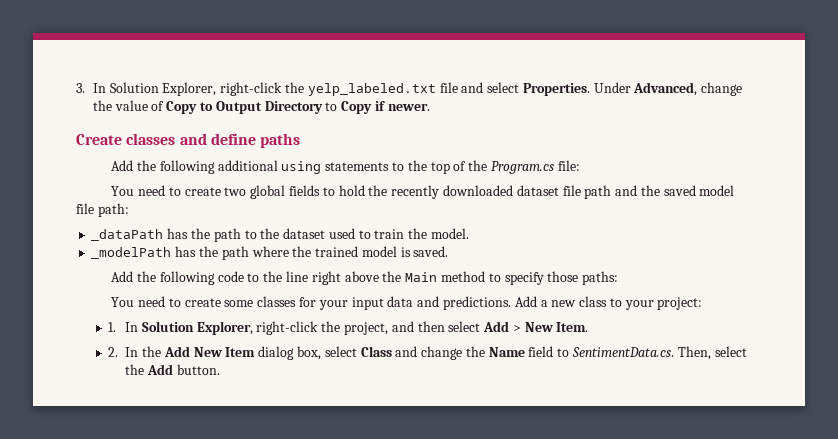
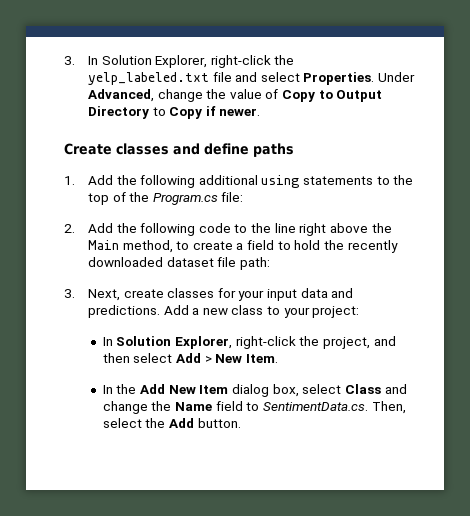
- Add the following additional using statements to the top of the Program.cs file:
+ 1. Add the following additional using statements to the top of the Program.cs file:
- You need to create two global fields to hold the recently downloaded dataset file path and the saved model file path:
- _dataPath has the path to the dataset used to train the model.
- _modelPath has the path where the trained model is saved.
- Add the following code to the line right above the Main method to specify those paths:
- You need to create some classes for your input data and predictions.
+ 2. Add the following code to the line right above the Main method, to create a field to hold the recently downloaded dataset file path:
+ 3. Next, create classes for your input data and predictions.
- 1. In Solution Explorer, right-click the project, and then select Add > New Item.
+ In Solution Explorer, right-click the project, and then select Add > New Item.
- 2. In the Add New Item dialog box, select Class and change the Name field to SentimentData.cs. Then, select the Add button.
+ In the Add New Item dialog box, select Class and change the Name field to SentimentData.cs. Then, select the Add button.

